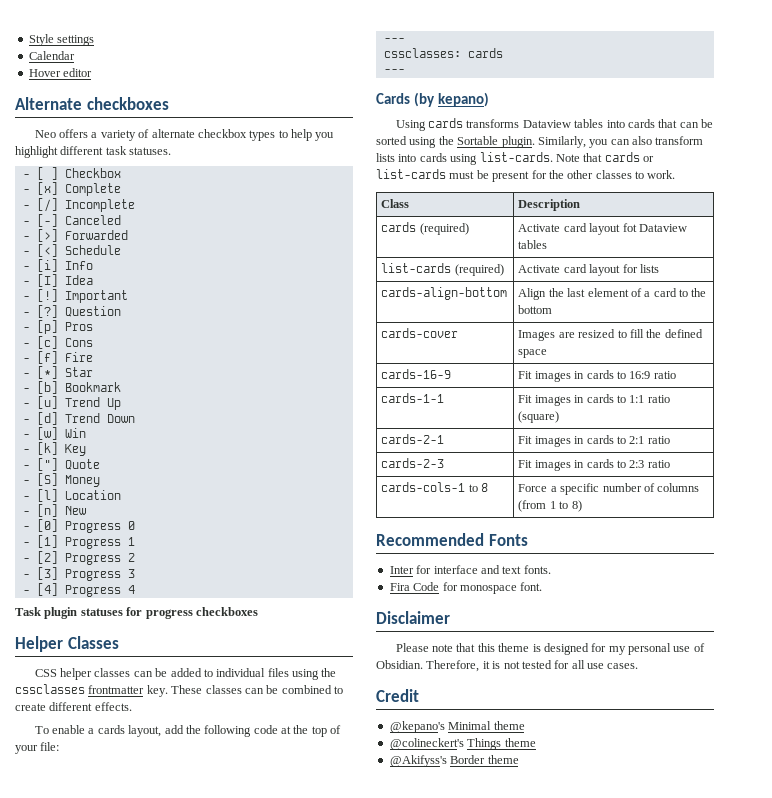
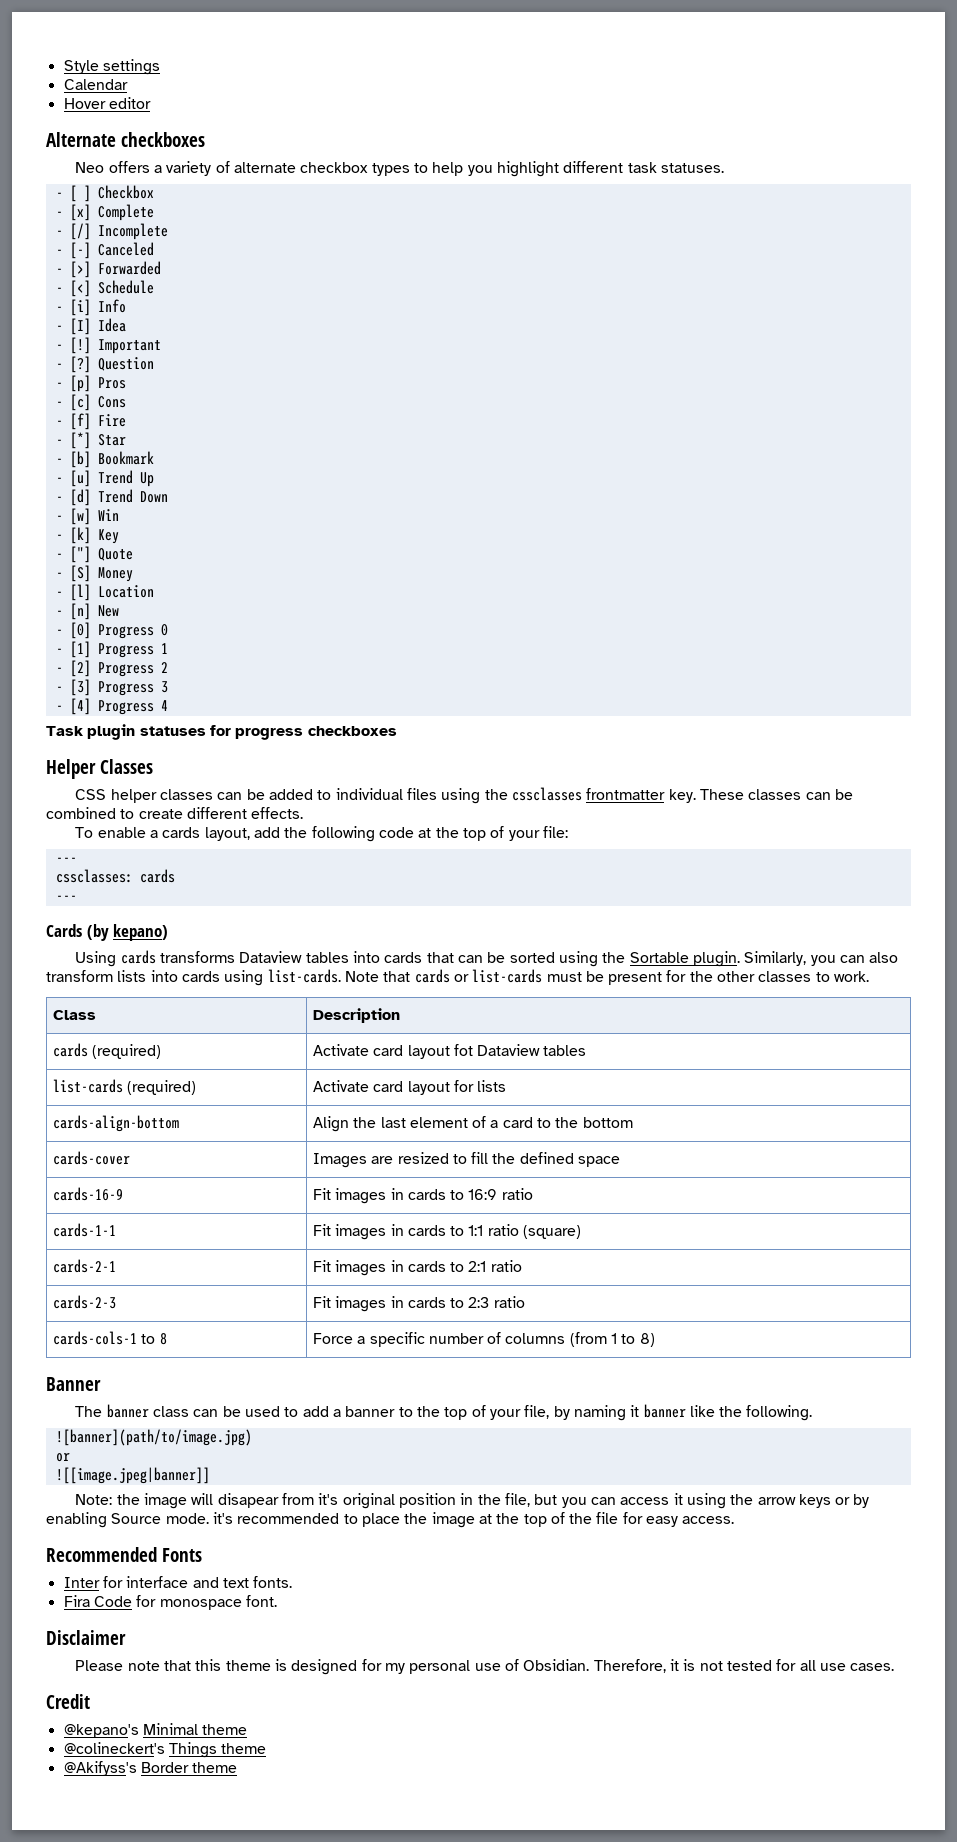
+ Banner
+ The banner class can be used to add a banner to the top of your file, by naming it banner like the following.
+ ![banner](path/to/image.jpg)
+ or
+ ![[image.jpeg|banner]]
+ Note: the image will disapear from it's original position in the file, but you can access it using the arrow keys or by enabling Source mode. it's recommended to place the image at the top of the file for easy access.

